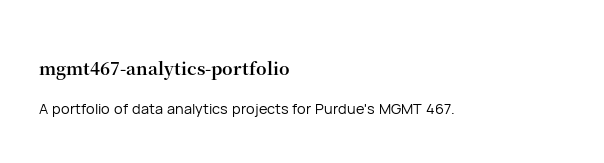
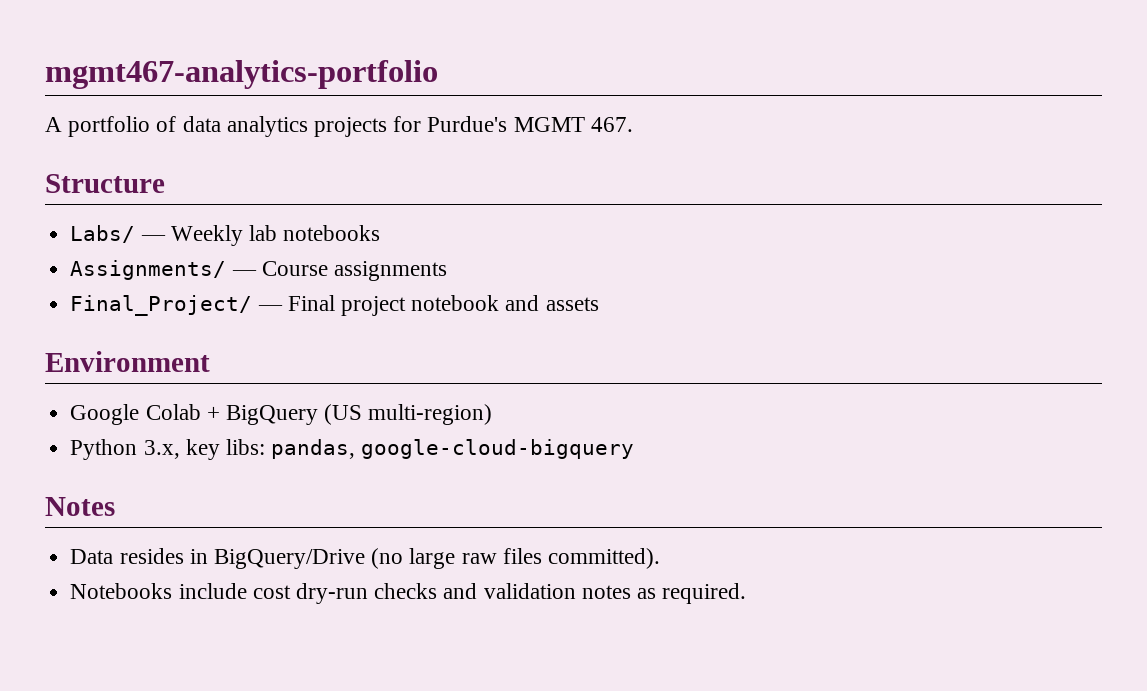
+ Structure
+ Labs/ — Weekly lab notebooks
+ Assignments/ — Course assignments
+ Final_Project/ — Final project notebook and assets
+ Environment
+ Google Colab + BigQuery (US multi-region)
+ Python 3.x, key libs: pandas, google-cloud-bigquery
+ Notes
+ Data resides in BigQuery/Drive (no large raw files committed).
+ Notebooks include cost dry-run checks and validation notes as required.

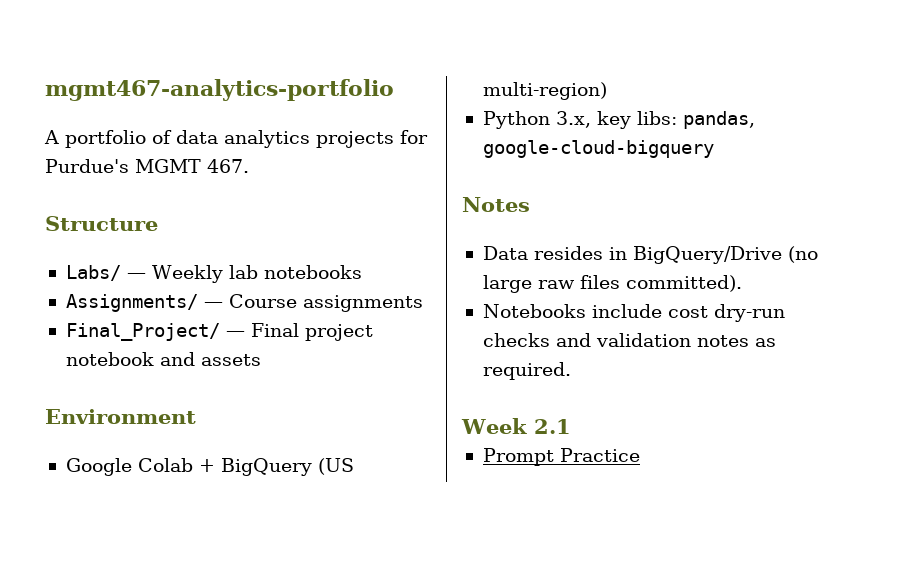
+ Week 2.1
+ Prompt Practice

